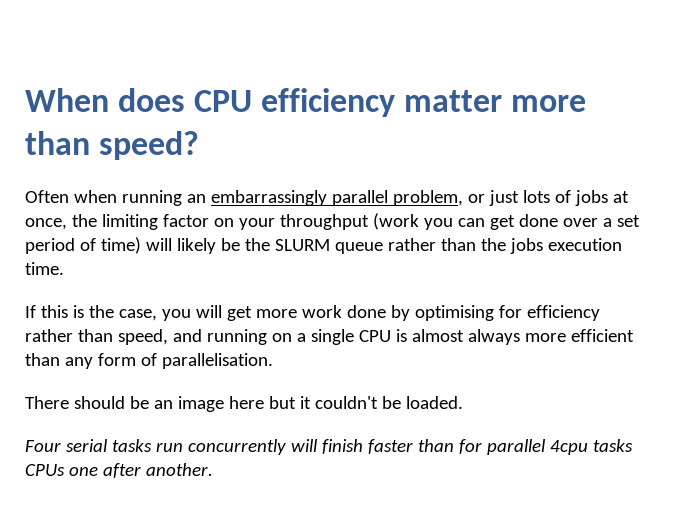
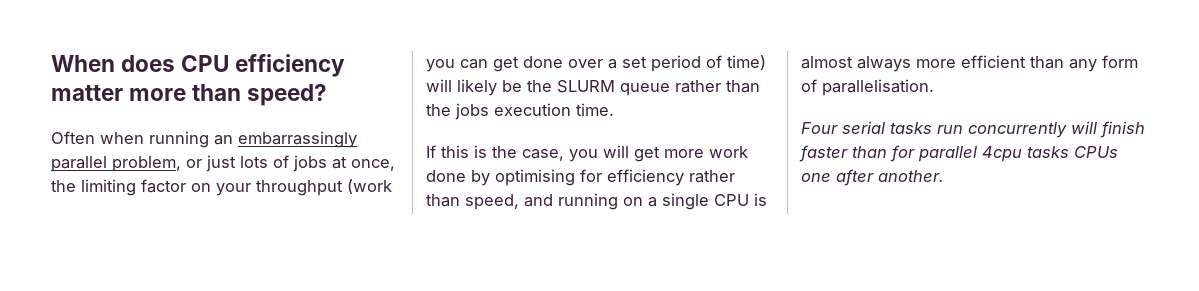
- There should be an image here but it couldn't be loaded.

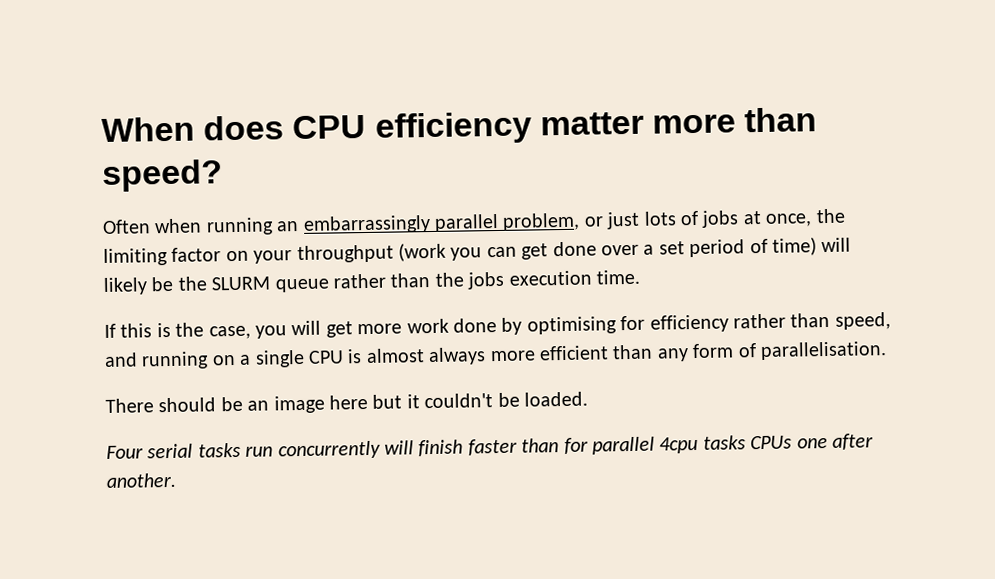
+ There should be an image here but it couldn't be loaded.

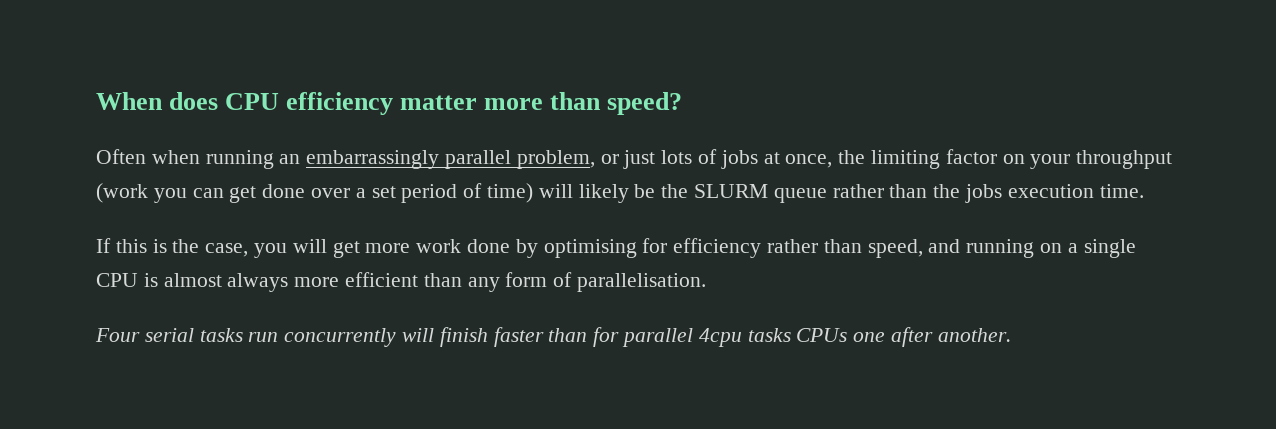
- There should be an image here but it couldn't be loaded.

